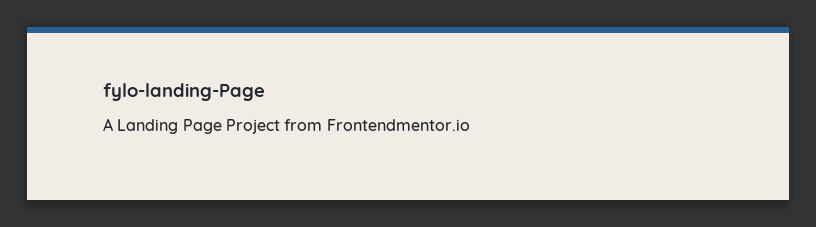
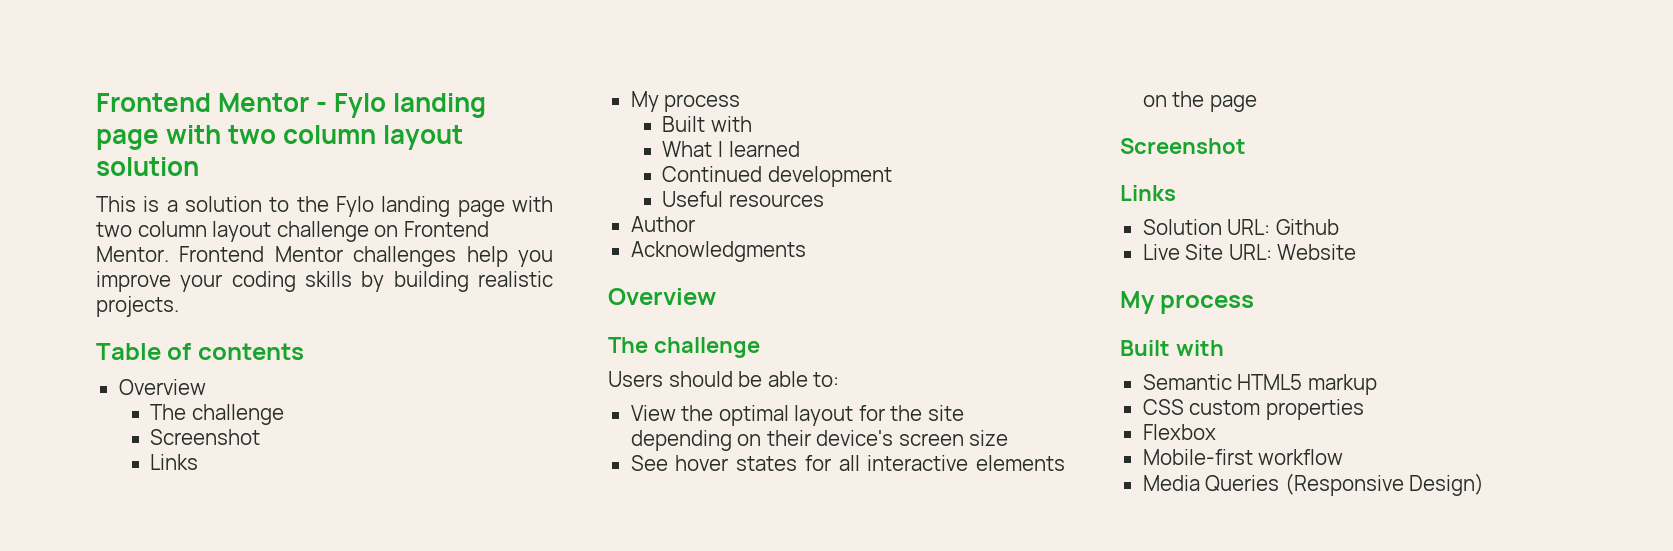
- fylo-landing-Page
- A Landing Page Project from Frontendmentor.io
+ Frontend Mentor - Fylo landing page with two column layout solution
+ This is a solution to the Fylo landing page with two column layout challenge on Frontend Mentor. Frontend Mentor challenges help you improve your coding skills by building realistic projects.
+ Table of contents
+ Overview
+ The challenge
+ Screenshot
+ Links
+ My process
+ Built with
+ What I learned
+ Continued development
+ Useful resources
+ Author
+ Acknowledgments
+ Overview
+ The challenge
+ Users should be able to:
+ View the optimal layout for the site depending on their device's screen size
+ See hover states for all interactive elements on the page
+ Screenshot
+ Links
+ Solution URL: Github
+ Live Site URL: Website
+ My process
+ Built with
+ Semantic HTML5 markup
+ CSS custom properties
+ Flexbox
+ Mobile-first workflow
+ Media Queries (Responsive Design)

